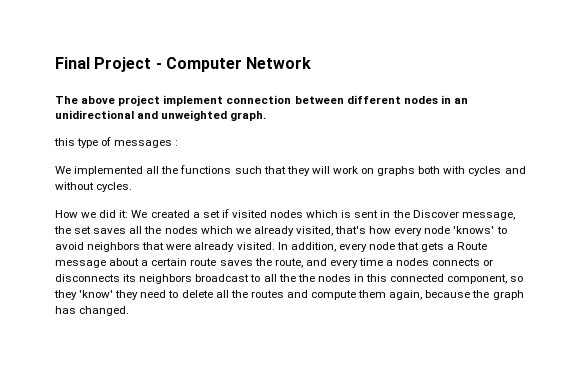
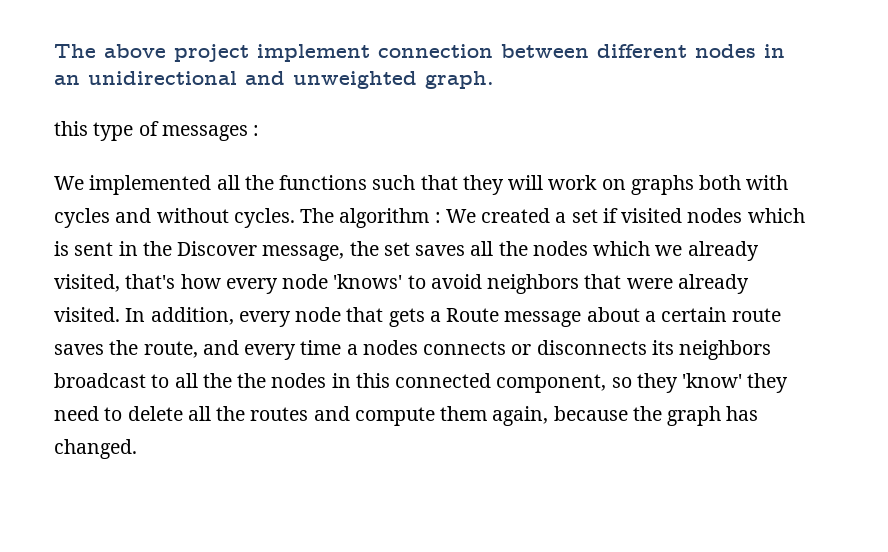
- Final Project - Computer Network
- We implemented all the functions such that they will work on graphs both with cycles and without cycles.
- How we did it: We created a set if visited nodes which is sent in the Discover message, the set saves all the nodes which we already visited, that's how every node 'knows' to avoid neighbors that were already visited.
+ We implemented all the functions such that they will work on graphs both with cycles and without cycles. The algorithm : We created a set if visited nodes which is sent in the Discover message, the set saves all the nodes which we already visited, that's how every node 'knows' to avoid neighbors that were already visited.

